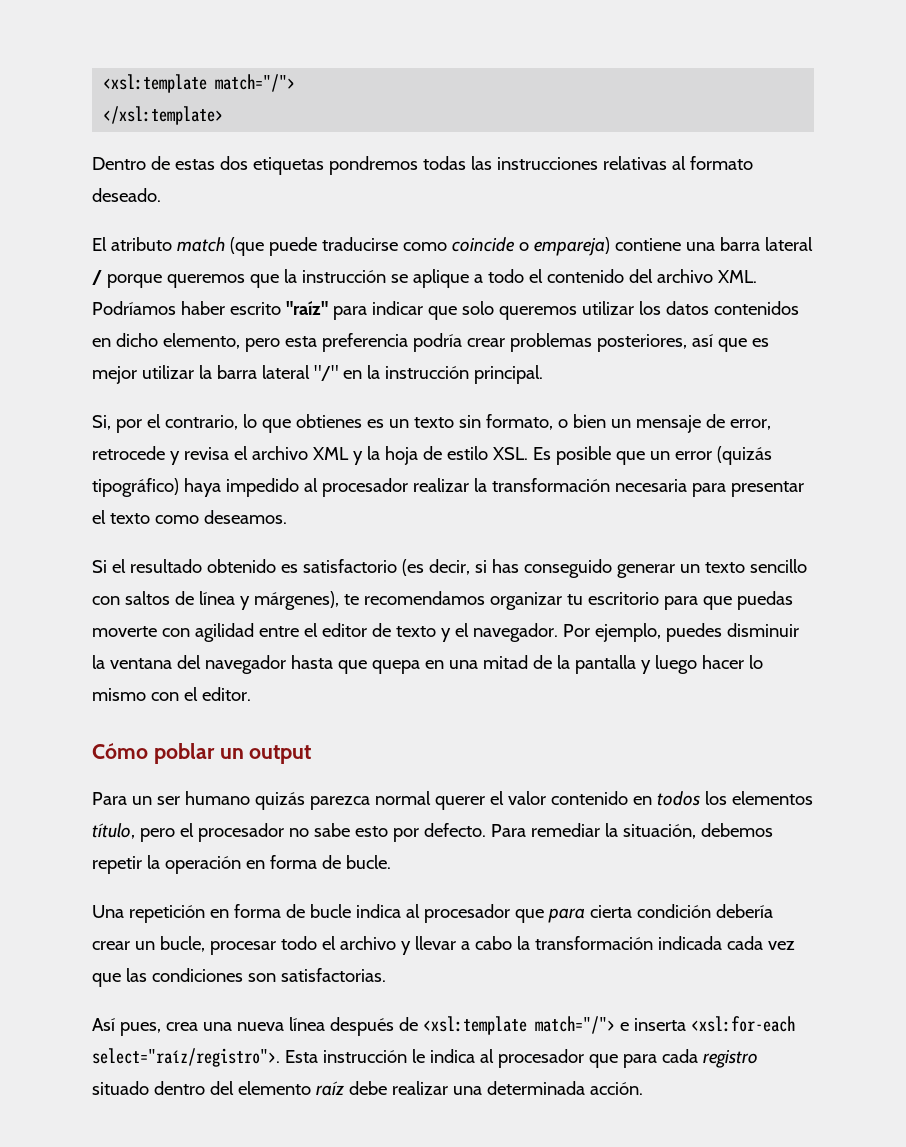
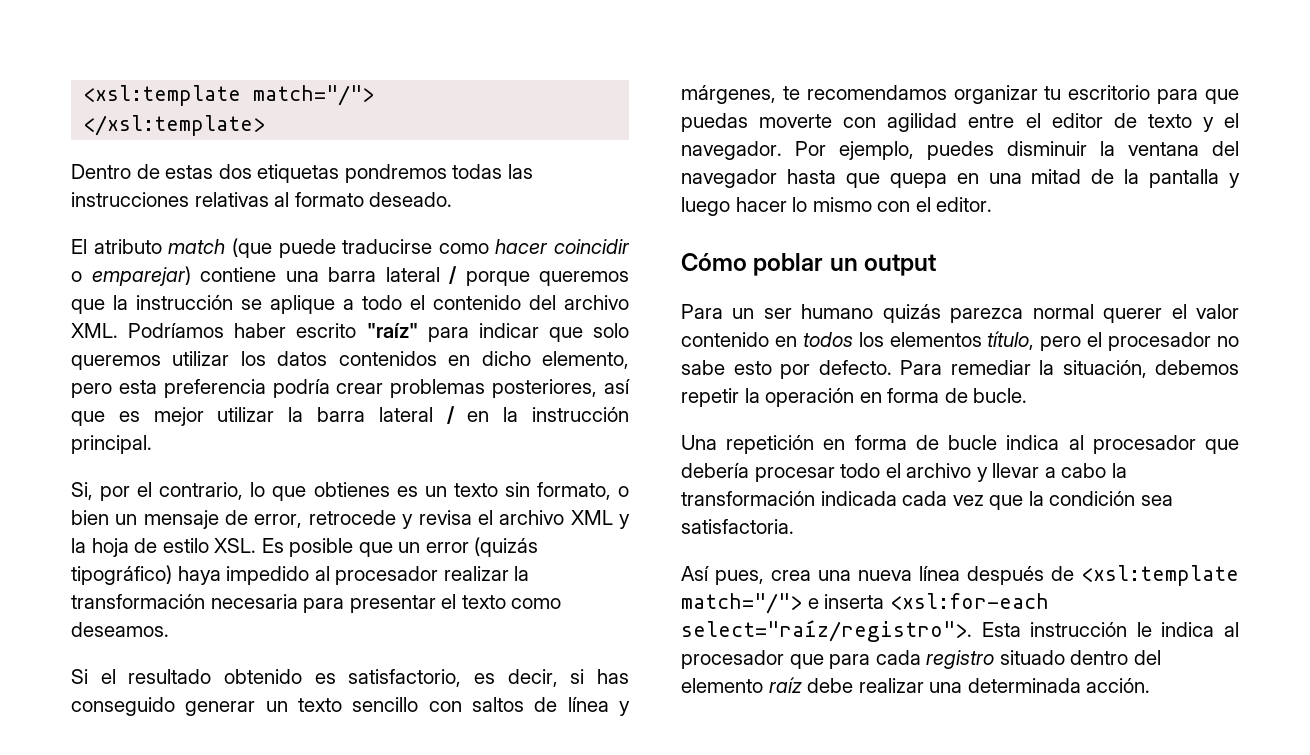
- El atributo match (que puede traducirse como coincide o empareja) contiene una barra lateral / porque queremos que la instrucción se aplique a todo el contenido del archivo XML. Podríamos haber escrito "raíz" para indicar que solo queremos utilizar los datos contenidos en dicho elemento, pero esta preferencia podría crear problemas posteriores, así que es mejor utilizar la barra lateral "/" en la instrucción principal.
+ El atributo match (que puede traducirse como hacer coincidir o emparejar) contiene una barra lateral / porque queremos que la instrucción se aplique a todo el contenido del archivo XML. Podríamos haber escrito "raíz" para indicar que solo queremos utilizar los datos contenidos en dicho elemento, pero esta preferencia podría crear problemas posteriores, así que es mejor utilizar la barra lateral / en la instrucción principal.
- Si el resultado obtenido es satisfactorio (es decir, si has conseguido generar un texto sencillo con saltos de línea y márgenes), te recomendamos organizar tu escritorio para que puedas moverte con agilidad entre el editor de texto y el navegador.
+ Si el resultado obtenido es satisfactorio, es decir, si has conseguido generar un texto sencillo con saltos de línea y márgenes, te recomendamos organizar tu escritorio para que puedas moverte con agilidad entre el editor de texto y el navegador.
- Una repetición en forma de bucle indica al procesador que para cierta condición debería crear un bucle, procesar todo el archivo y llevar a cabo la transformación indicada cada vez que las condiciones son satisfactorias.
+ Una repetición en forma de bucle indica al procesador que debería procesar todo el archivo y llevar a cabo la transformación indicada cada vez que la condición sea satisfactoria.

